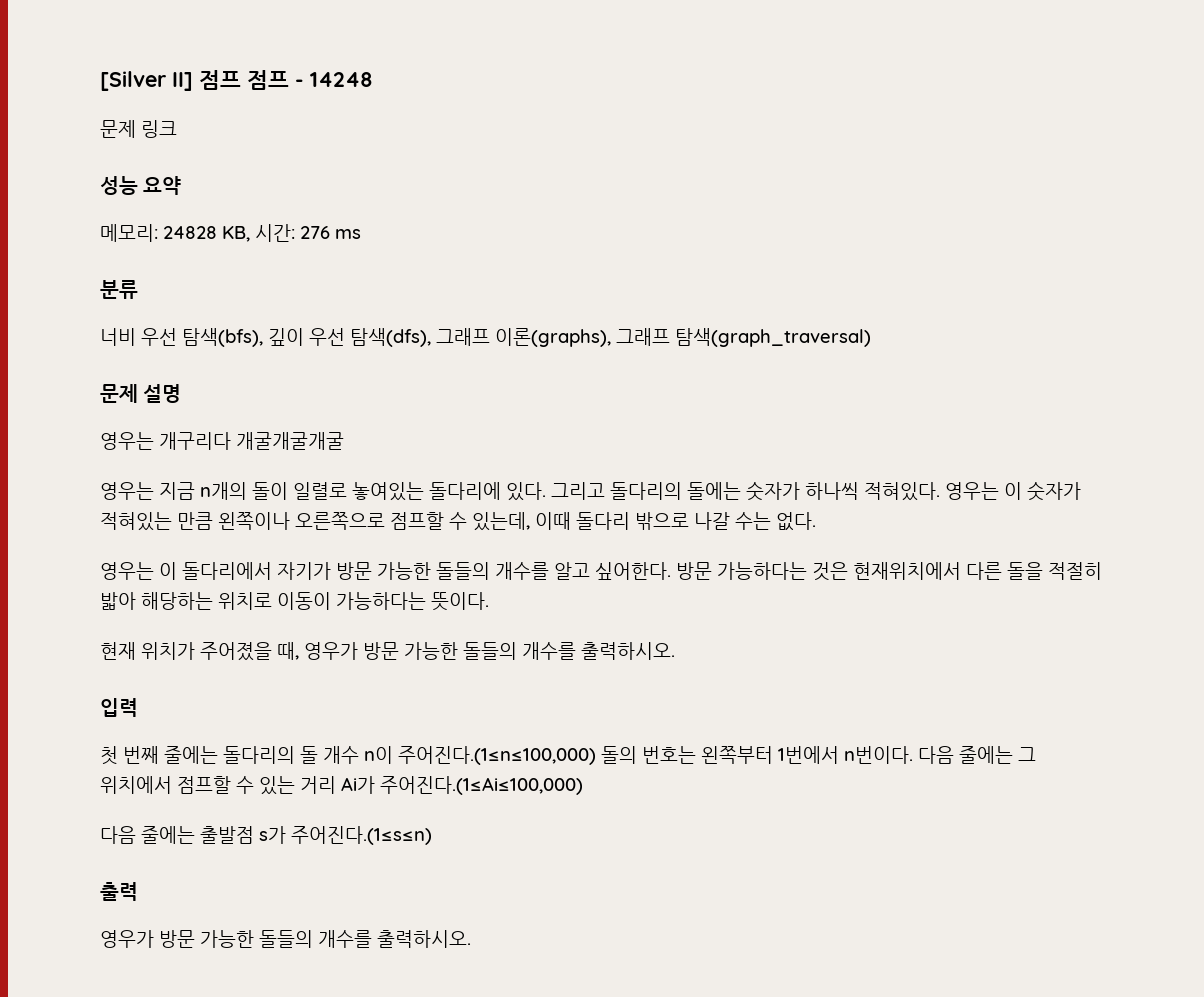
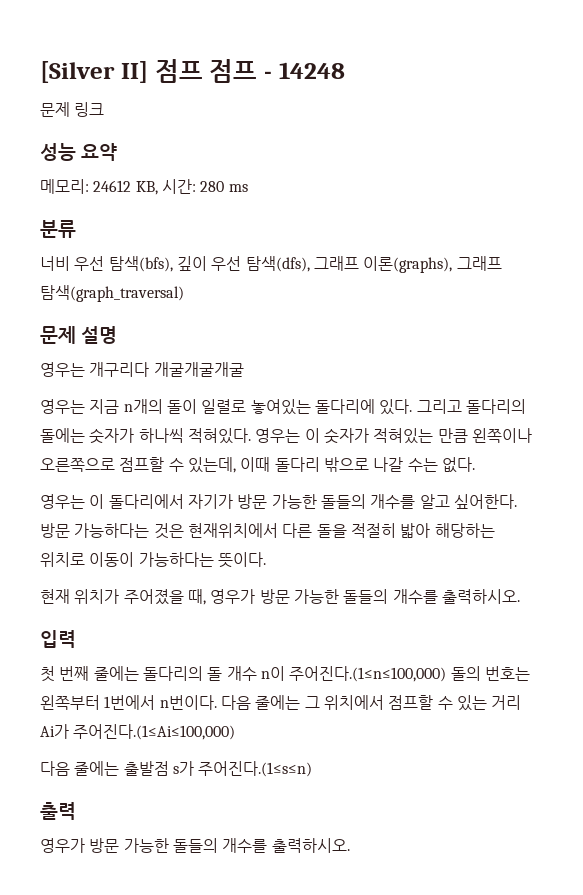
- 메모리: 24828 KB, 시간: 276 ms
+ 메모리: 24612 KB, 시간: 280 ms

